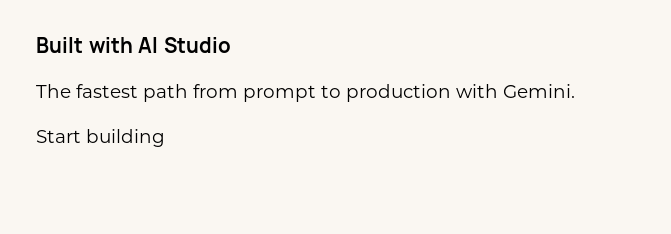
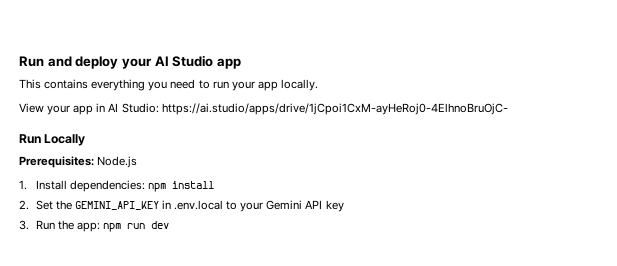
- Built with AI Studio
- The fastest path from prompt to production with Gemini.
- Start building
+ Run and deploy your AI Studio app
+ This contains everything you need to run your app locally.
+ View your app in AI Studio: https://ai.studio/apps/drive/1jCpoi1CxM-ayHeRoj0-4ElhnoBruOjC-
+ Run Locally
+ Prerequisites: Node.js
+ 1. Install dependencies: npm install
+ 2. Set the GEMINI_API_KEY in .env.local to your Gemini API key
+ 3. Run the app: npm run dev

